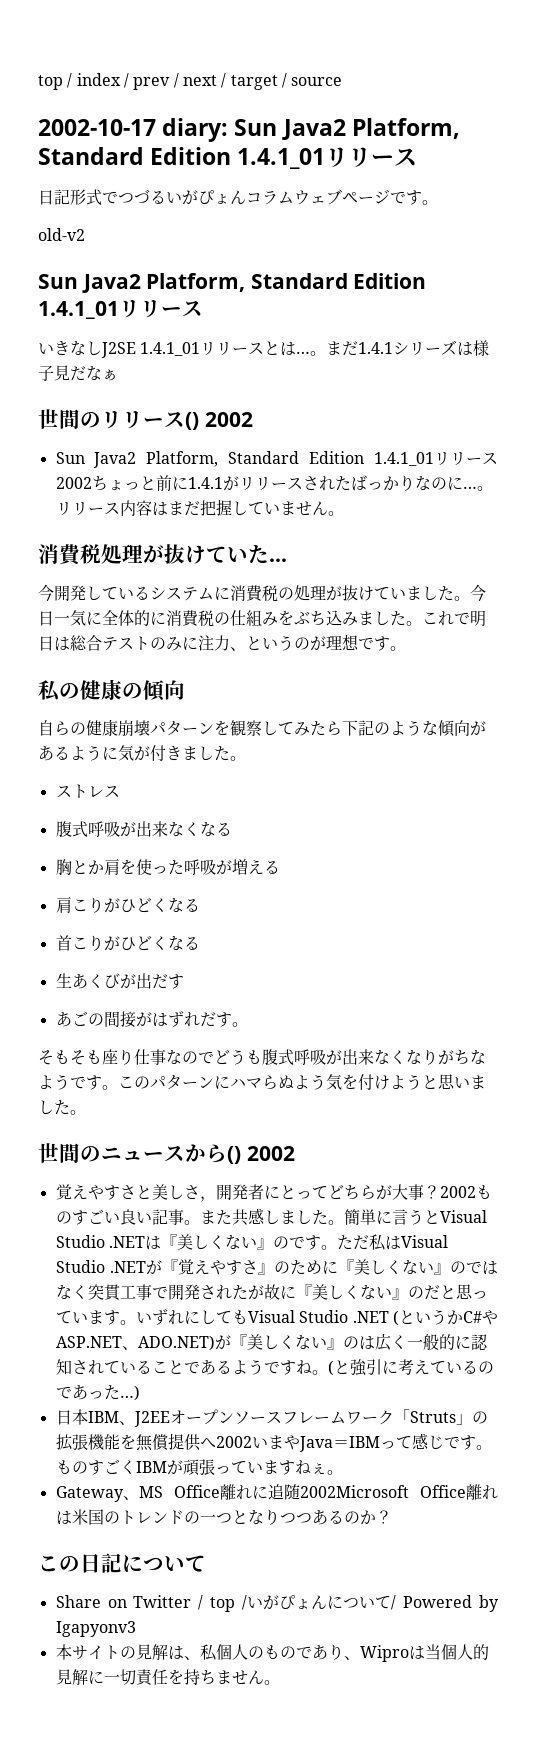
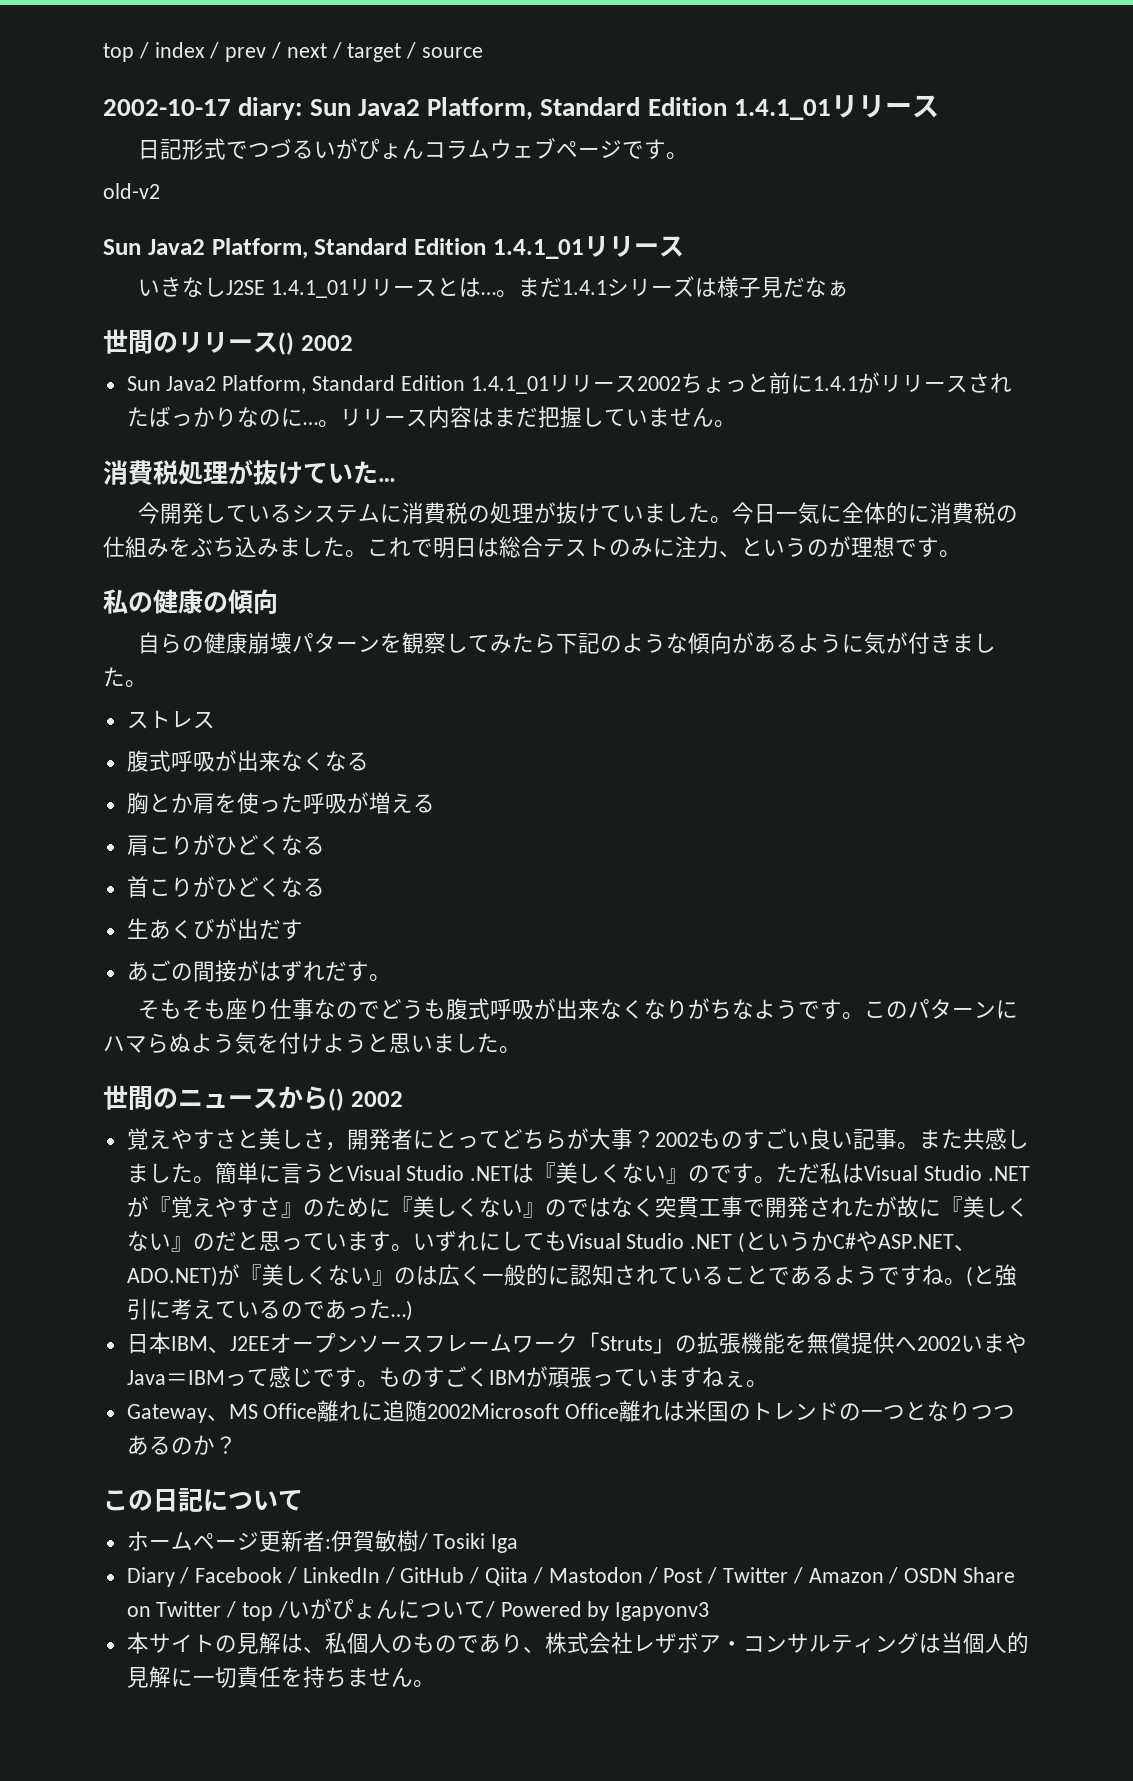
- Share on Twitter / top /いがぴょんについて/ Powered by Igapyonv3
+ ホームページ更新者:伊賀敏樹/ Tosiki Iga
+ Diary / Facebook / LinkedIn / GitHub / Qiita / Mastodon / Post / Twitter / Amazon / OSDN Share on Twitter / top /いがぴょんについて/ Powered by Igapyonv3
- 本サイトの見解は、私個人のものであり、Wiproは当個人的見解に一切責任を持ちません。
+ 本サイトの見解は、私個人のものであり、株式会社レザボア・コンサルティングは当個人的見解に一切責任を持ちません。

